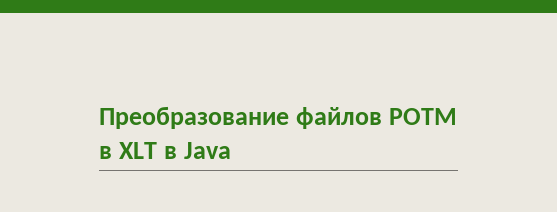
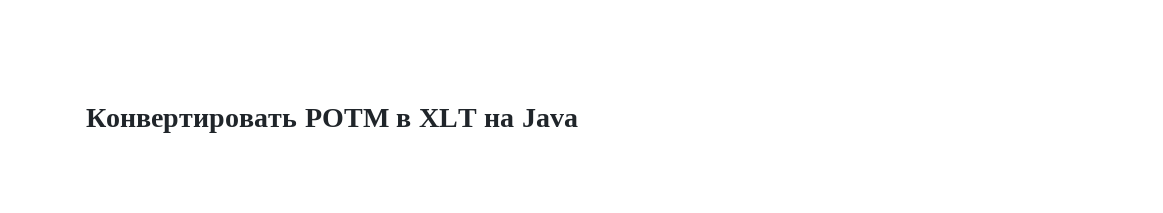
- Преобразование файлов POTM в XLT в Java
+ Конвертировать POTM в XLT на Java

